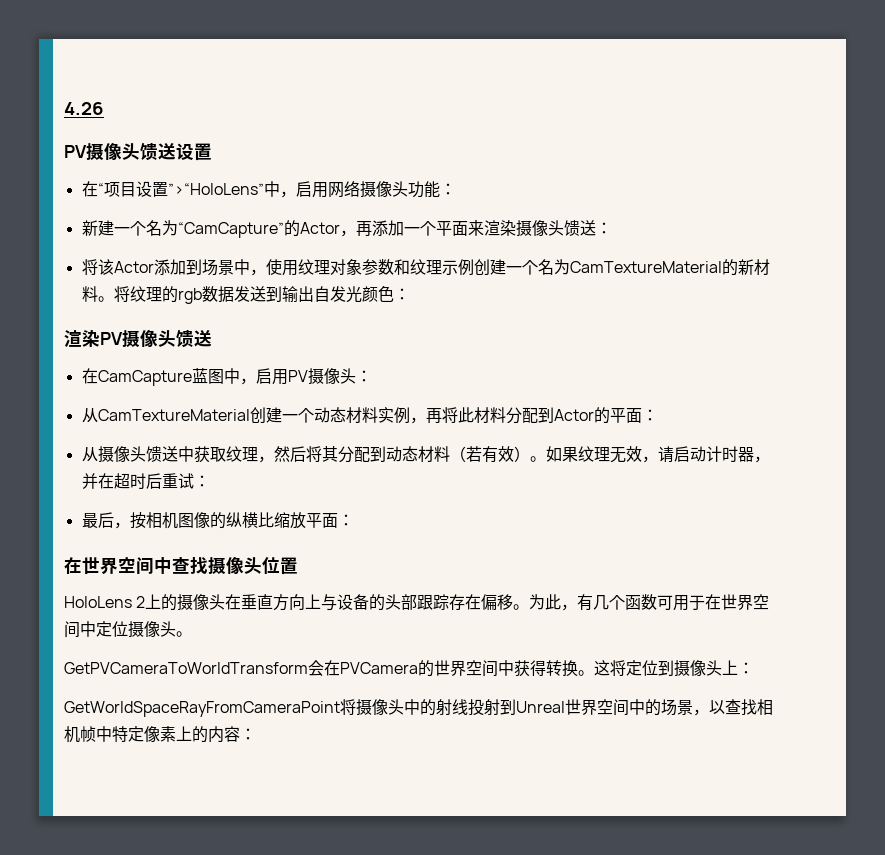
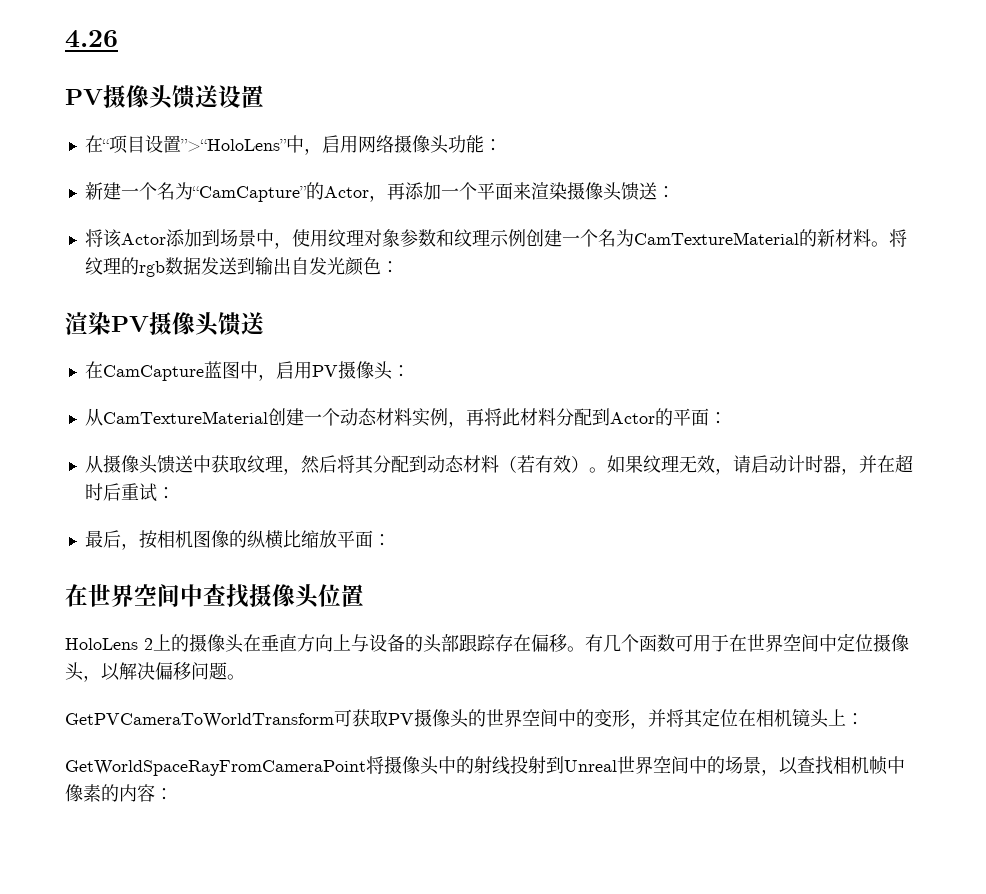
- 为此，有几个函数可用于在世界空间中定位摄像头。
- GetPVCameraToWorldTransform会在PVCamera的世界空间中获得转换。这将定位到摄像头上：
+ 有几个函数可用于在世界空间中定位摄像头，以解决偏移问题。
+ GetPVCameraToWorldTransform可获取PV摄像头的世界空间中的变形，并将其定位在相机镜头上：
- GetWorldSpaceRayFromCameraPoint将摄像头中的射线投射到Unreal世界空间中的场景，以查找相机帧中特定像素上的内容：
+ GetWorldSpaceRayFromCameraPoint将摄像头中的射线投射到Unreal世界空间中的场景，以查找相机帧中像素的内容：

